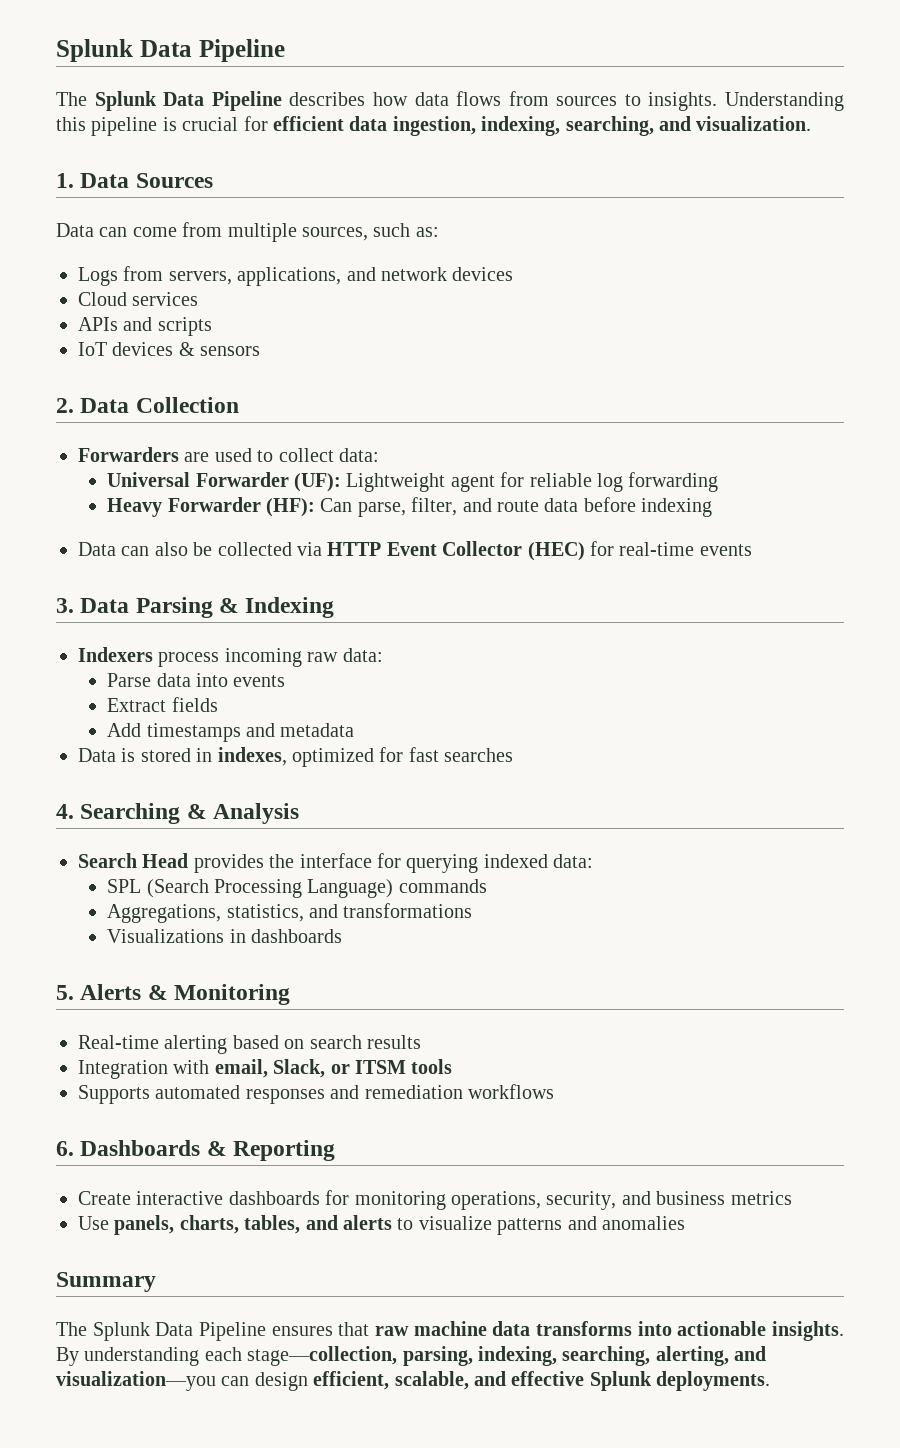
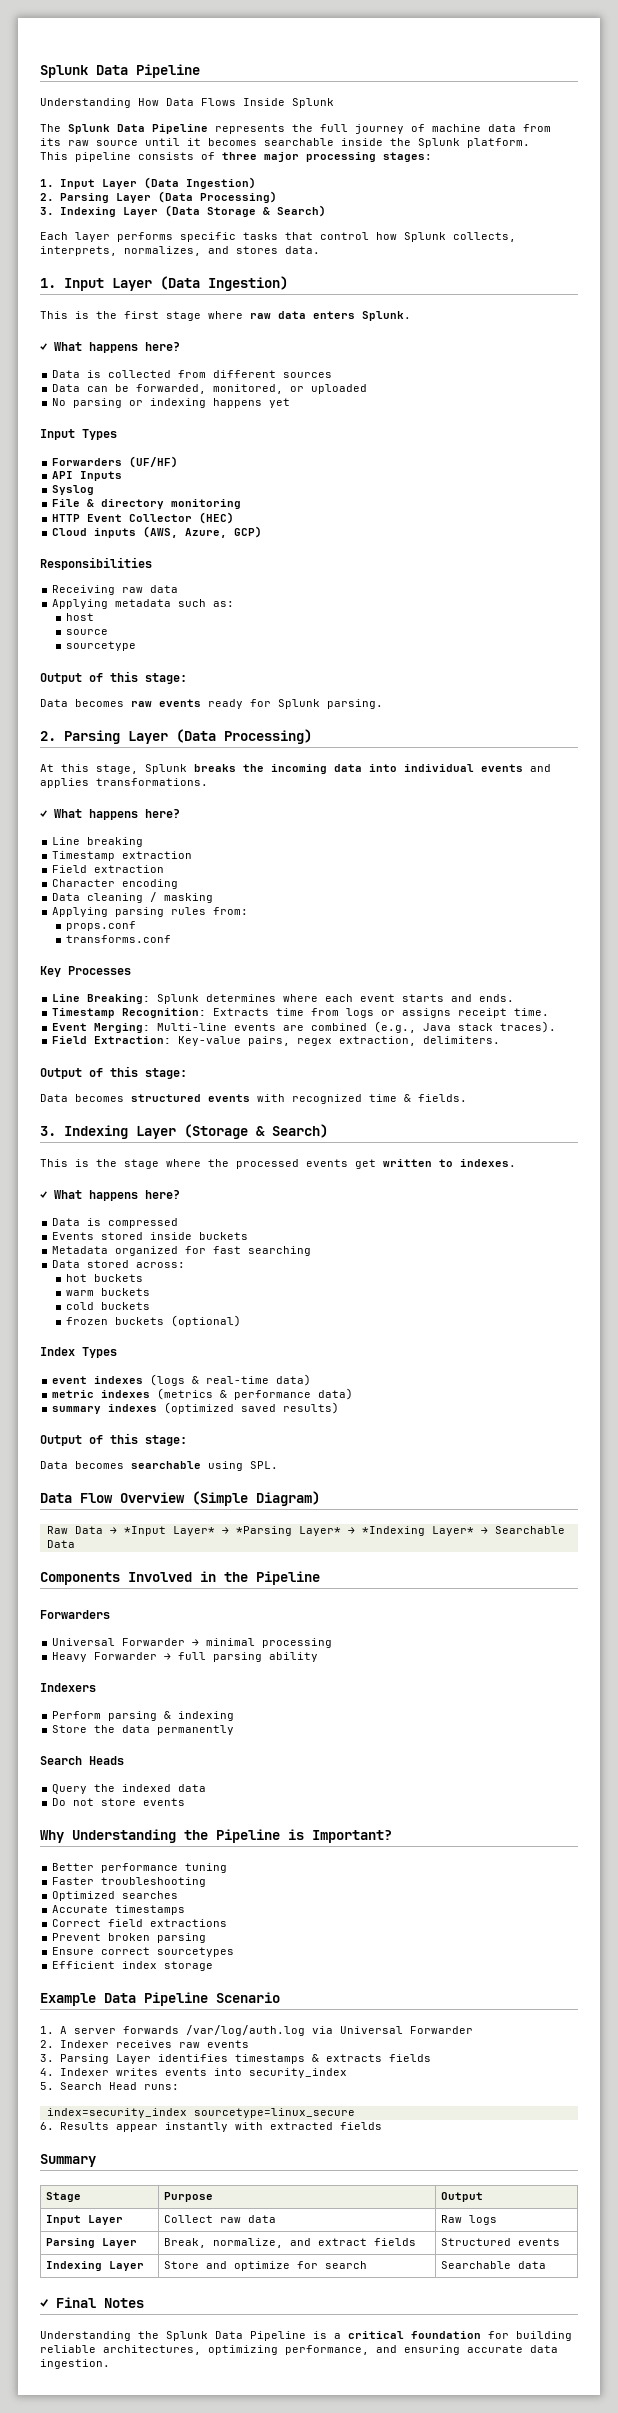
- The Splunk Data Pipeline describes how data flows from sources to insights. Understanding this pipeline is crucial for efficient data ingestion, indexing, searching, and visualization.
- 1. Data Sources
- Data can come from multiple sources, such as:
- Logs from servers, applications, and network devices
- Cloud services
- APIs and scripts
- IoT devices & sensors
- 2. Data Collection
- Forwarders are used to collect data:
- Universal Forwarder (UF): Lightweight agent for reliable log forwarding
- Heavy Forwarder (HF): Can parse, filter, and route data before indexing
- Data can also be collected via HTTP Event Collector (HEC) for real-time events
- 3. Data Parsing & Indexing
- Indexers process incoming raw data:
- Parse data into events
- Extract fields
- Add timestamps and metadata
- Data is stored in indexes, optimized for fast searches
- 4. Searching & Analysis
- Search Head provides the interface for querying indexed data:
- SPL (Search Processing Language) commands
- Aggregations, statistics, and transformations
- Visualizations in dashboards
- 5. Alerts & Monitoring
- Real-time alerting based on search results
- Integration with email, Slack, or ITSM tools
- Supports automated responses and remediation workflows
- 6. Dashboards & Reporting
- Create interactive dashboards for monitoring operations, security, and business metrics
- Use panels, charts, tables, and alerts to visualize patterns and anomalies
+ Understanding How Data Flows Inside Splunk
+ The Splunk Data Pipeline represents the full journey of machine data from its raw source until it becomes searchable inside the Splunk platform.
+ This pipeline consists of three major processing stages:
+ 1. Input Layer (Data Ingestion)
+ 2. Parsing Layer (Data Processing)
+ 3. Indexing Layer (Data Storage & Search)
+ Each layer performs specific tasks that control how Splunk collects, interprets, normalizes, and stores data.
+ 1. Input Layer (Data Ingestion)
+ This is the first stage where raw data enters Splunk.
+ ✓ What happens here?
+ Data is collected from different sources
+ Data can be forwarded, monitored, or uploaded
+ No parsing or indexing happens yet
+ Input Types
+ Forwarders (UF/HF)
+ API Inputs
+ Syslog
+ File & directory monitoring
+ HTTP Event Collector (HEC)
+ Cloud inputs (AWS, Azure, GCP)
+ Responsibilities
+ Receiving raw data
+ Applying metadata such as:
+ host
+ source
+ sourcetype
+ Output of this stage:
+ Data becomes raw events ready for Splunk parsing.
+ 2. Parsing Layer (Data Processing)
+ At this stage, Splunk breaks the incoming data into individual events and applies transformations.
+ ✓ What happens here?
+ Line breaking
+ Timestamp extraction
+ Field extraction
+ Character encoding
+ Data cleaning / masking
+ Applying parsing rules from:
+ props.conf
+ transforms.conf
+ Key Processes
+ Line Breaking: Splunk determines where each event starts and ends.
+ Timestamp Recognition: Extracts time from logs or assigns receipt time.
+ Event Merging: Multi-line events are combined (e.g., Java stack traces).
+ Field Extraction: Key-value pairs, regex extraction, delimiters.
+ Output of this stage:
+ Data becomes structured events with recognized time & fields.
+ 3. Indexing Layer (Storage & Search)
+ This is the stage where the processed events get written to indexes.
+ ✓ What happens here?
+ Data is compressed
+ Events stored inside buckets
+ Metadata organized for fast searching
+ Data stored across:
+ hot buckets
+ warm buckets
+ cold buckets
+ frozen buckets (optional)
+ Index Types
+ event indexes (logs & real-time data)
+ metric indexes (metrics & performance data)
+ summary indexes (optimized saved results)
+ Output of this stage:
+ Data becomes searchable using SPL.
+ Data Flow Overview (Simple Diagram)
+ Raw Data → *Input Layer* → *Parsing Layer* → *Indexing Layer* → Searchable Data
+ Components Involved in the Pipeline
+ Forwarders
+ Universal Forwarder → minimal processing
+ Heavy Forwarder → full parsing ability
+ Indexers
+ Perform parsing & indexing
+ Store the data permanently
+ Search Heads
+ Query the indexed data
+ Do not store events
+ Why Understanding the Pipeline is Important?
+ Better performance tuning
+ Faster troubleshooting
+ Optimized searches
+ Accurate timestamps
+ Correct field extractions
+ Prevent broken parsing
+ Ensure correct sourcetypes
+ Efficient index storage
+ Example Data Pipeline Scenario
+ 1. A server forwards /var/log/auth.log via Universal Forwarder
+ 2. Indexer receives raw events
+ 3. Parsing Layer identifies timestamps & extracts fields
+ 4. Indexer writes events into security_index
+ 5. Search Head runs:
+ index=security_index sourcetype=linux_secure
+ 6. Results appear instantly with extracted fields
  Summary
- The Splunk Data Pipeline ensures that raw machine data transforms into actionable insights. By understanding each stage—collection, parsing, indexing, searching, alerting, and visualization—you can design efficient, scalable, and effective Splunk deployments.
+ Stage | Purpose | Output
+ Input Layer | Collect raw data | Raw logs
+ Parsing Layer | Break, normalize, and extract fields | Structured events
+ Indexing Layer | Store and optimize for search | Searchable data
+ ✓ Final Notes
+ Understanding the Splunk Data Pipeline is a critical foundation for building reliable architectures, optimizing performance, and ensuring accurate data ingestion.

